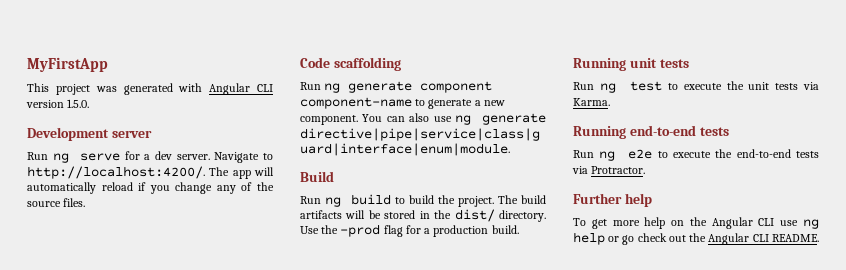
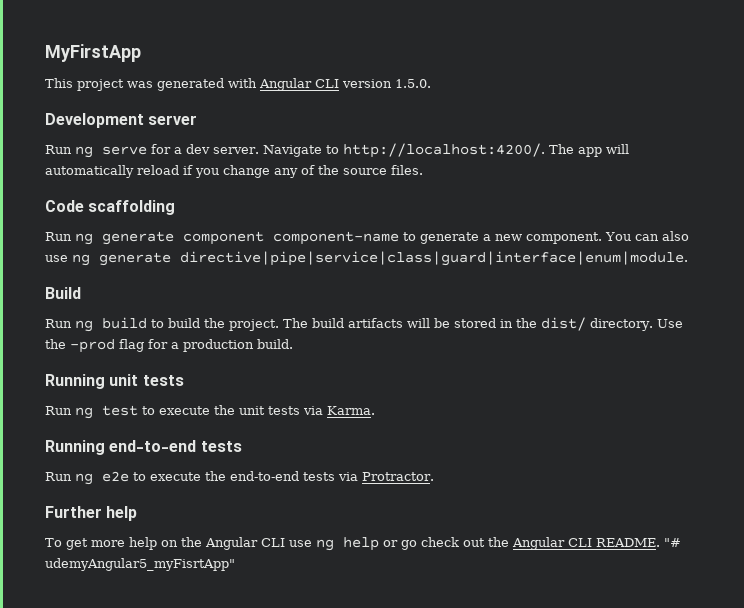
+ "# udemyAngular5_myFisrtApp"

